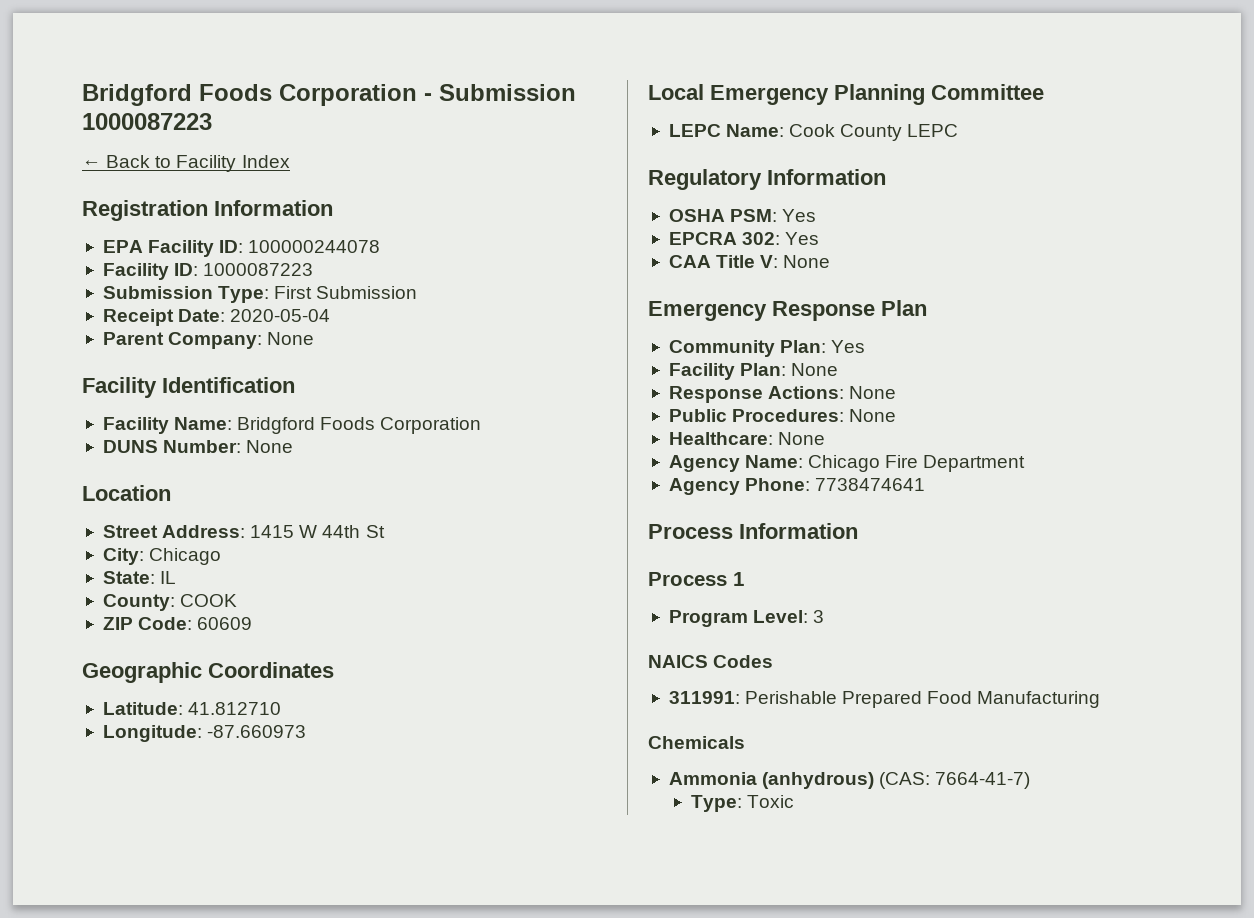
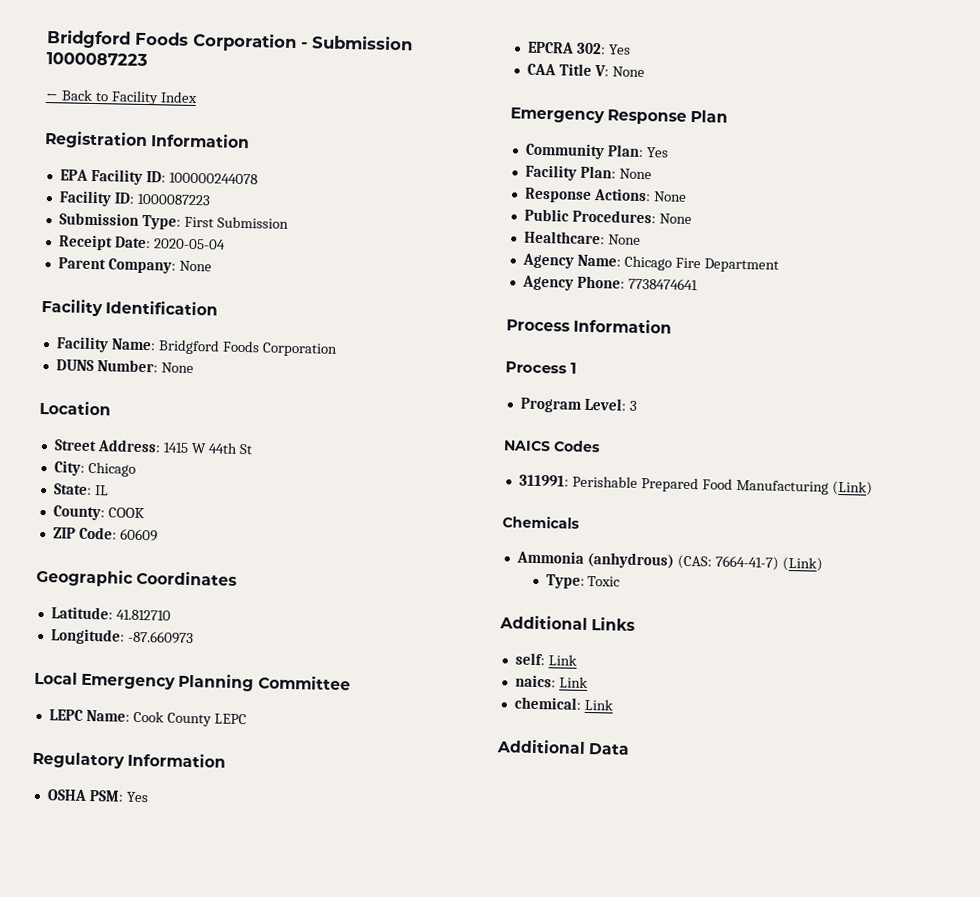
- 311991: Perishable Prepared Food Manufacturing
+ 311991: Perishable Prepared Food Manufacturing (Link)
- Ammonia (anhydrous) (CAS: 7664-41-7)
+ Ammonia (anhydrous) (CAS: 7664-41-7) (Link)
+ Additional Links
+ self: Link
+ naics: Link
+ chemical: Link
+ Additional Data

